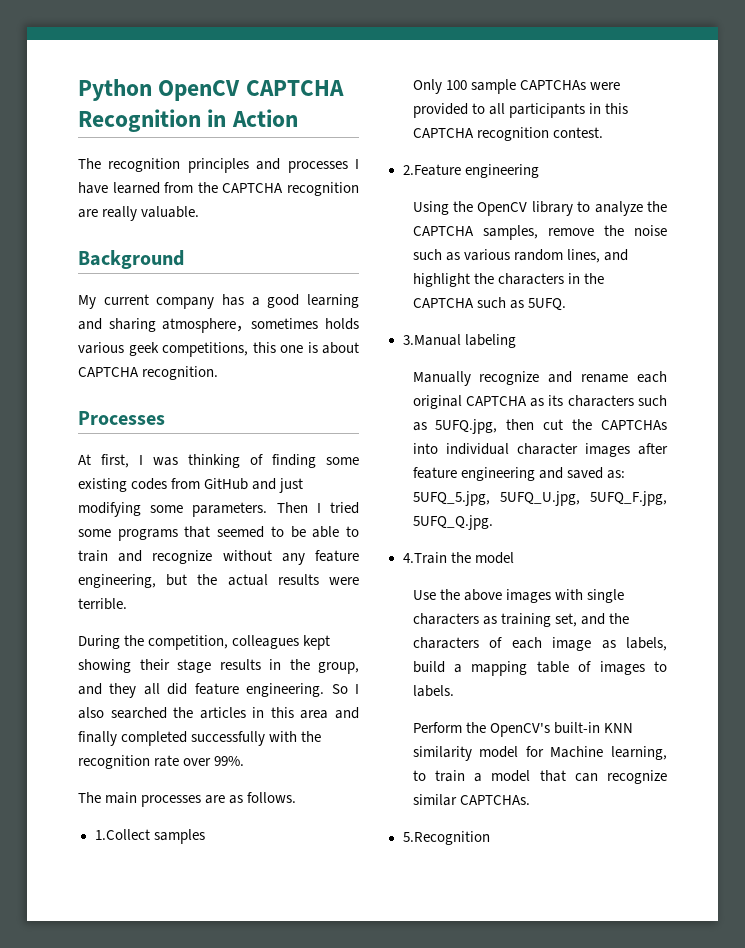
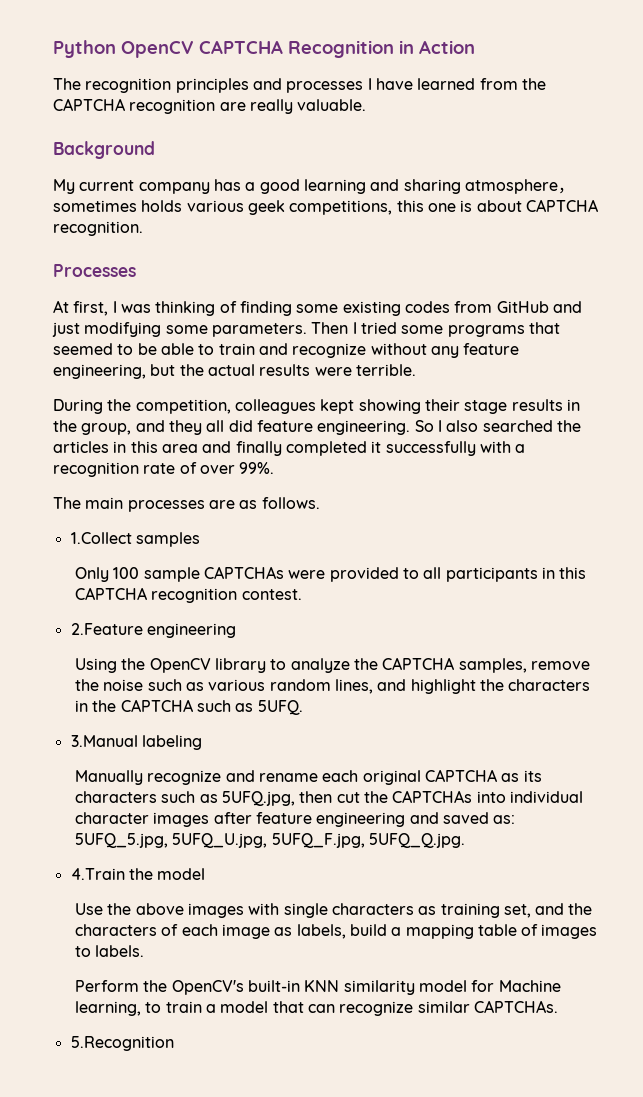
- So I also searched the articles in this area and finally completed successfully with the recognition rate over 99%.
+ So I also searched the articles in this area and finally completed it successfully with a recognition rate of over 99%.

